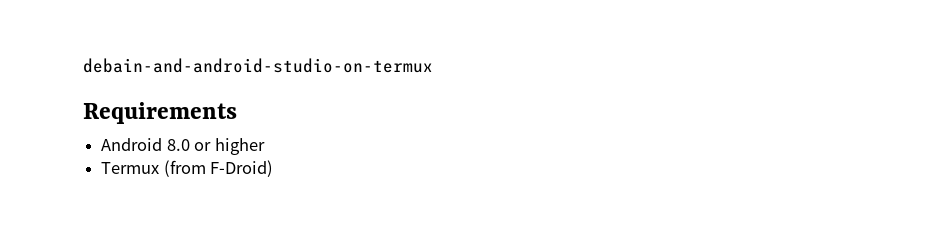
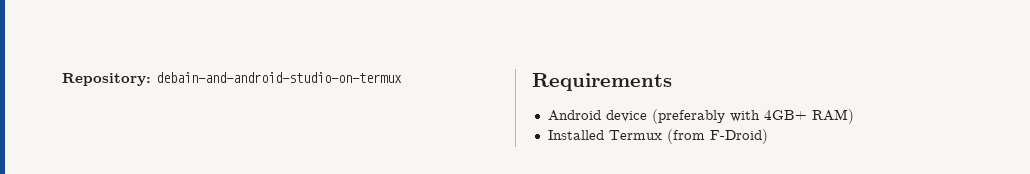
- debain-and-android-studio-on-termux
+ Repository: debain-and-android-studio-on-termux
- Android 8.0 or higher
- Termux (from F-Droid)
+ Android device (preferably with 4GB+ RAM)
+ Installed Termux (from F-Droid)

